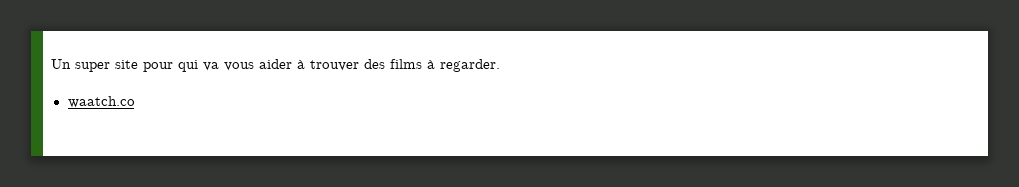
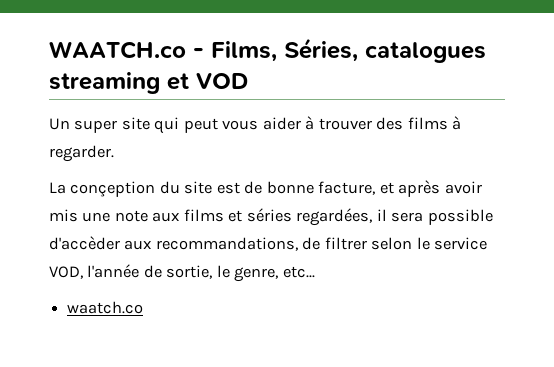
- Un super site pour qui va vous aider à trouver des films à regarder.
+ WAATCH.co - Films, Séries, catalogues streaming et VOD
+ Un super site qui peut vous aider à trouver des films à regarder.
+ La conçeption du site est de bonne facture, et après avoir mis une note aux films et séries regardées, il sera possible d'accèder aux recommandations, de filtrer selon le service VOD, l'année de sortie, le genre, etc...

